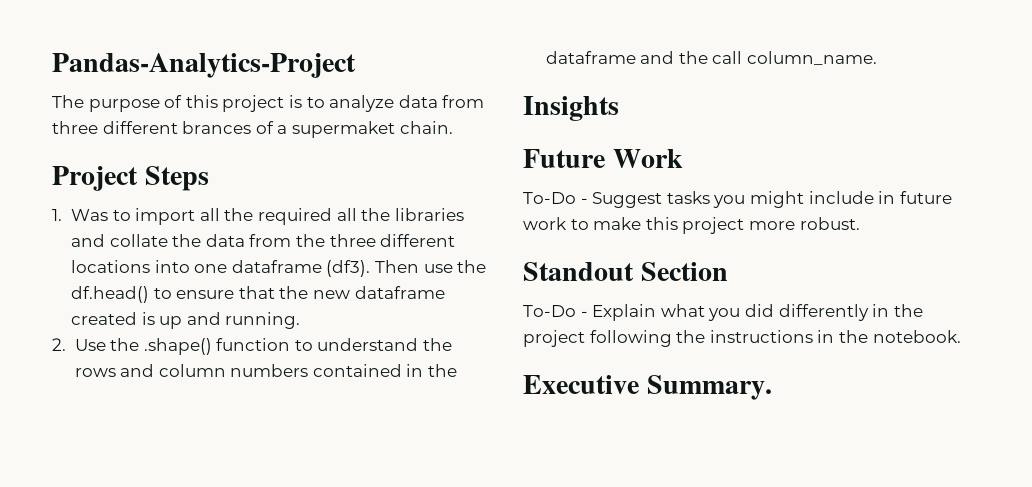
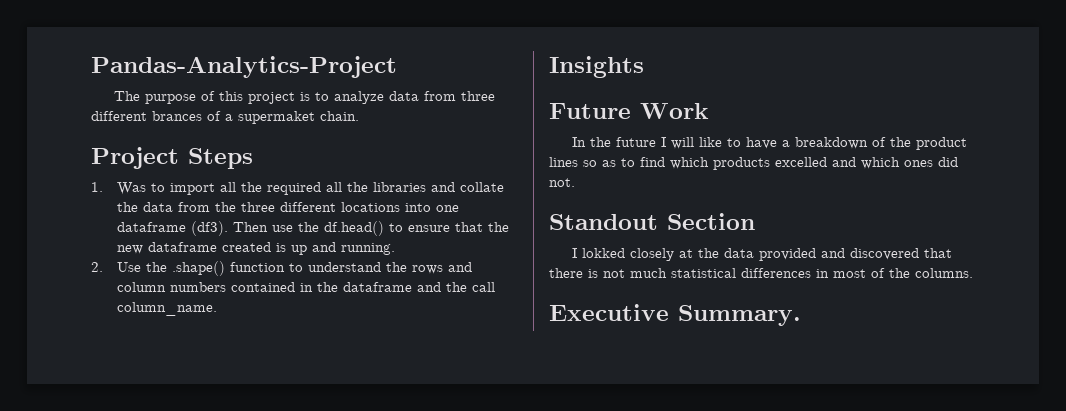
- To-Do - Suggest tasks you might include in future work to make this project more robust.
+ In the future I will like to have a breakdown of the product lines so as to find which products excelled and which ones did not.
  Standout Section
- To-Do - Explain what you did differently in the project following the instructions in the notebook.
+ I lokked closely at the data provided and discovered that there is not much statistical differences in most of the columns.

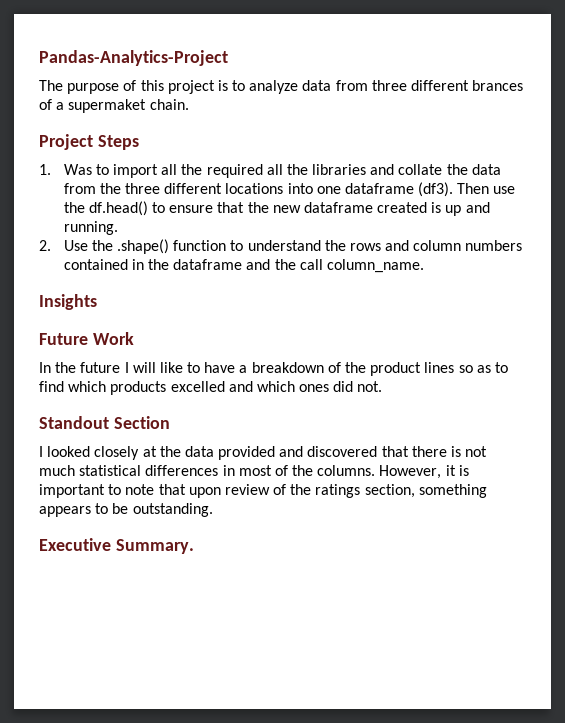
- I lokked closely at the data provided and discovered that there is not much statistical differences in most of the columns.
+ I looked closely at the data provided and discovered that there is not much statistical differences in most of the columns. However, it is important to note that upon review of the ratings section, something appears to be outstanding.

